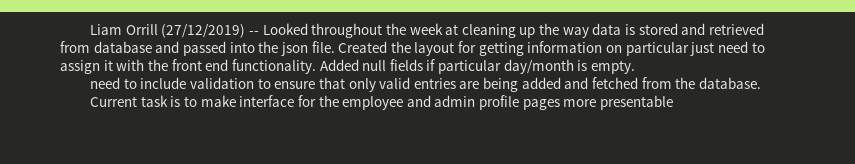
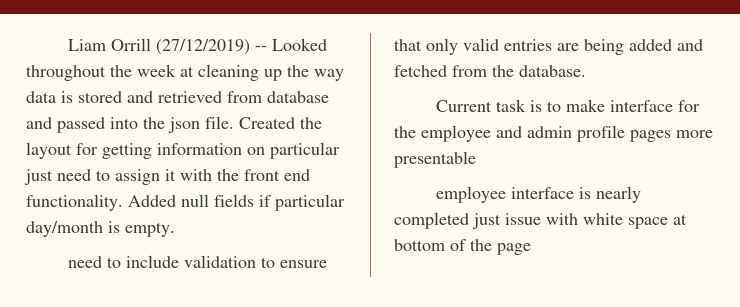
+ employee interface is nearly completed just issue with white space at bottom of the page

